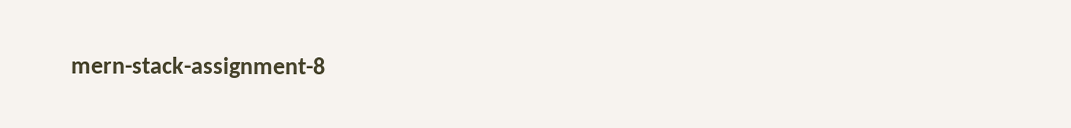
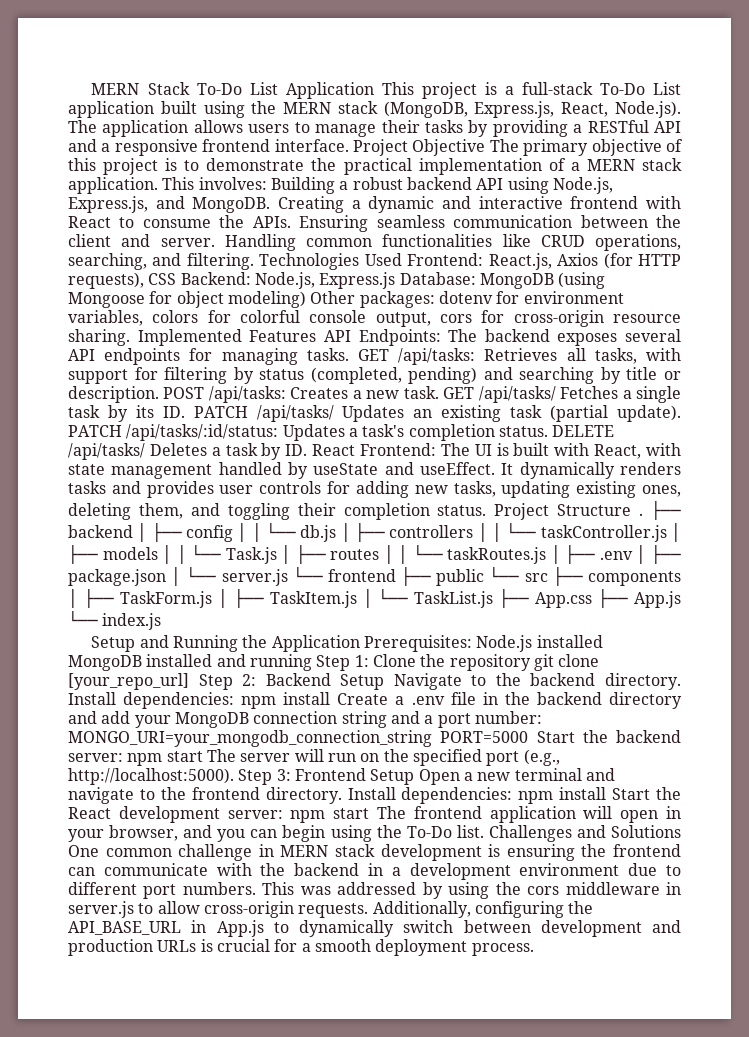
- mern-stack-assignment-8
+ MERN Stack To-Do List Application This project is a full-stack To-Do List application built using the MERN stack (MongoDB, Express.js, React, Node.js). The application allows users to manage their tasks by providing a RESTful API and a responsive frontend interface. Project Objective The primary objective of this project is to demonstrate the practical implementation of a MERN stack application. This involves: Building a robust backend API using Node.js, Express.js, and MongoDB. Creating a dynamic and interactive frontend with React to consume the APIs. Ensuring seamless communication between the client and server. Handling common functionalities like CRUD operations, searching, and filtering. Technologies Used Frontend: React.js, Axios (for HTTP requests), CSS Backend: Node.js, Express.js Database: MongoDB (using Mongoose for object modeling) Other packages: dotenv for environment variables, colors for colorful console output, cors for cross-origin resource sharing. Implemented Features API Endpoints: The backend exposes several API endpoints for managing tasks. GET /api/tasks: Retrieves all tasks, with support for filtering by status (completed, pending) and searching by title or description. POST /api/tasks: Creates a new task. GET /api/tasks/ Fetches a single task by its ID. PATCH /api/tasks/ Updates an existing task (partial update). PATCH /api/tasks/:id/status: Updates a task's completion status. DELETE /api/tasks/ Deletes a task by ID. React Frontend: The UI is built with React, with state management handled by useState and useEffect. It dynamically renders tasks and provides user controls for adding new tasks, updating existing ones, deleting them, and toggling their completion status. Project Structure . ├── backend │ ├── config │ │ └── db.js │ ├── controllers │ │ └── taskController.js │ ├── models │ │ └── Task.js │ ├── routes │ │ └── taskRoutes.js │ ├── .env │ ├── package.json │ └── server.js └── frontend ├── public └── src ├── components │ ├── TaskForm.js │ ├── TaskItem.js │ └── TaskList.js ├── App.css ├── App.js └── index.js
+ Setup and Running the Application Prerequisites: Node.js installed MongoDB installed and running Step 1: Clone the repository git clone [your_repo_url] Step 2: Backend Setup Navigate to the backend directory. Install dependencies: npm install Create a .env file in the backend directory and add your MongoDB connection string and a port number: MONGO_URI=your_mongodb_connection_string PORT=5000 Start the backend server: npm start The server will run on the specified port (e.g., http://localhost:5000). Step 3: Frontend Setup Open a new terminal and navigate to the frontend directory. Install dependencies: npm install Start the React development server: npm start The frontend application will open in your browser, and you can begin using the To-Do list. Challenges and Solutions One common challenge in MERN stack development is ensuring the frontend can communicate with the backend in a development environment due to different port numbers. This was addressed by using the cors middleware in server.js to allow cross-origin requests. Additionally, configuring the API_BASE_URL in App.js to dynamically switch between development and production URLs is crucial for a smooth deployment process.

